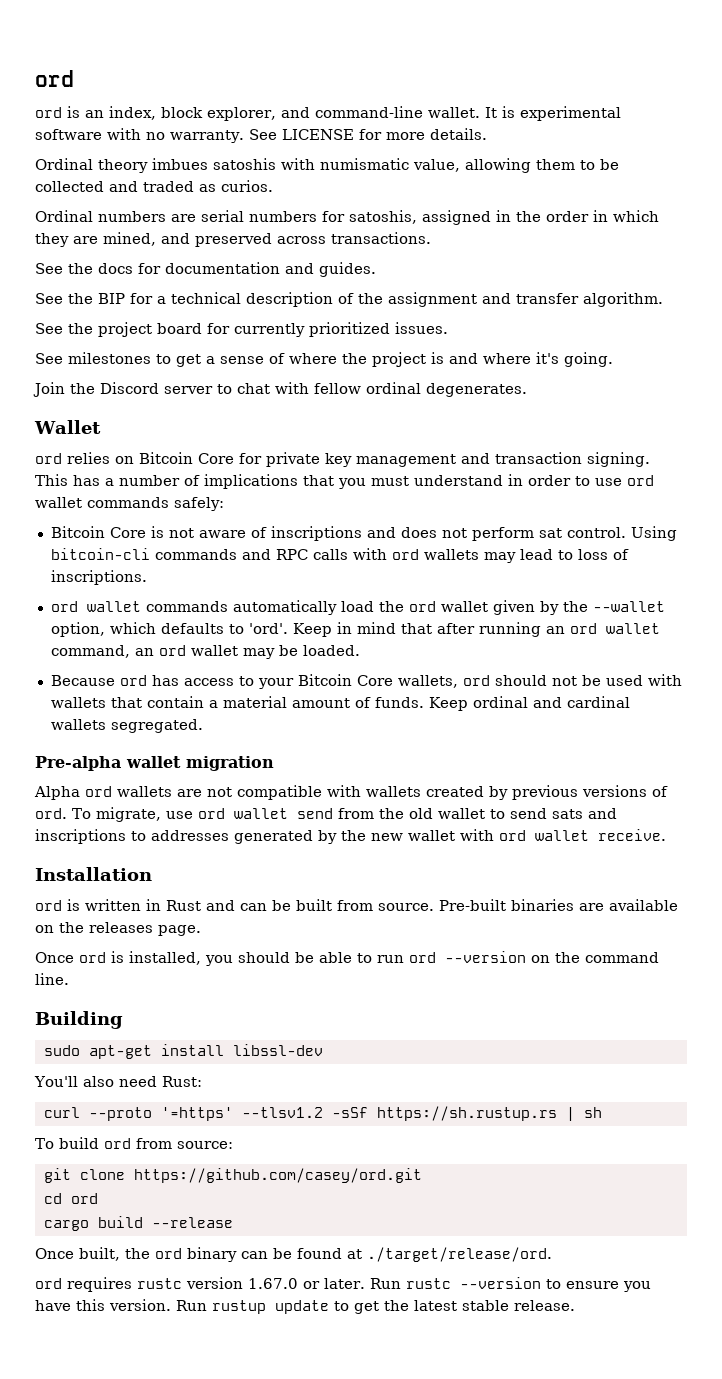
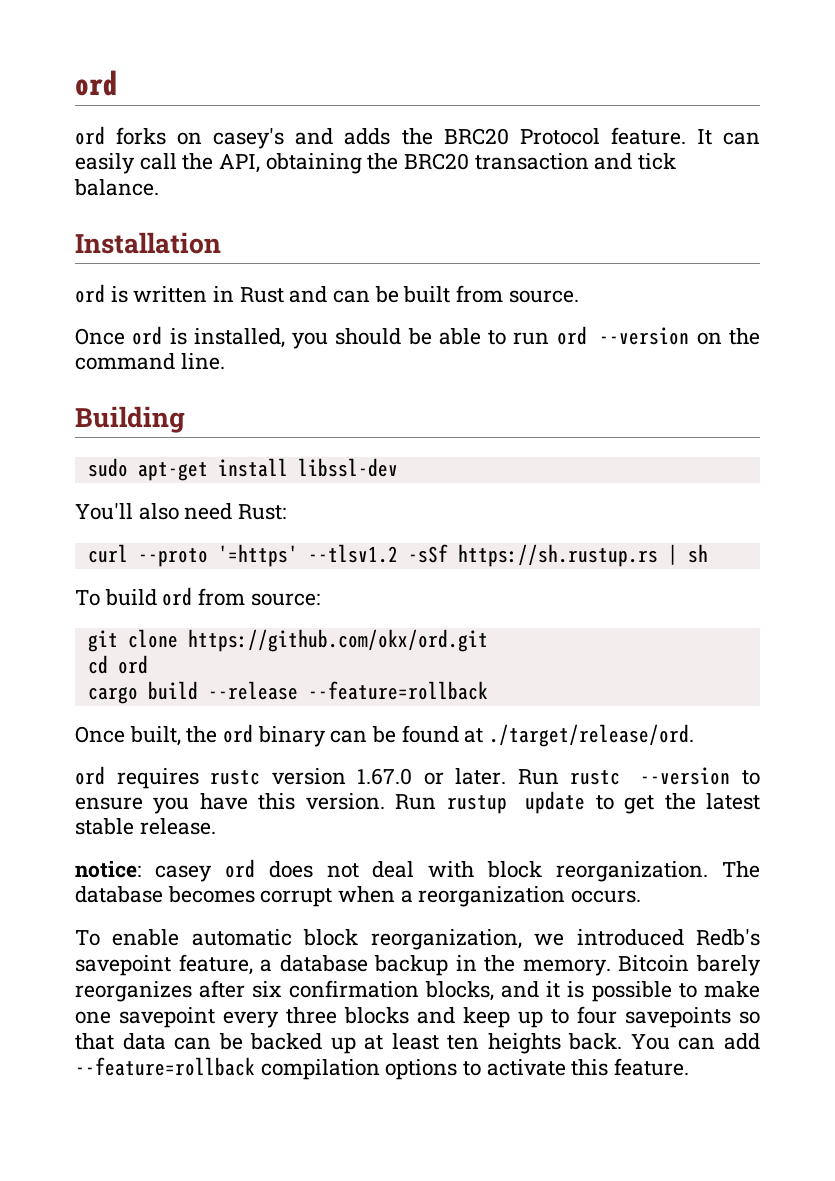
- ord is an index, block explorer, and command-line wallet. It is experimental software with no warranty. See LICENSE for more details.
- Ordinal theory imbues satoshis with numismatic value, allowing them to be collected and traded as curios.
- Ordinal numbers are serial numbers for satoshis, assigned in the order in which they are mined, and preserved across transactions.
- See the docs for documentation and guides.
- See the BIP for a technical description of the assignment and transfer algorithm.
- See the project board for currently prioritized issues.
- See milestones to get a sense of where the project is and where it's going.
- Join the Discord server to chat with fellow ordinal degenerates.
- Wallet
- ord relies on Bitcoin Core for private key management and transaction signing. This has a number of implications that you must understand in order to use ord wallet commands safely:
- Bitcoin Core is not aware of inscriptions and does not perform sat control. Using bitcoin-cli commands and RPC calls with ord wallets may lead to loss of inscriptions.
- ord wallet commands automatically load the ord wallet given by the --wallet option, which defaults to 'ord'. Keep in mind that after running an ord wallet command, an ord wallet may be loaded.
- Because ord has access to your Bitcoin Core wallets, ord should not be used with wallets that contain a material amount of funds. Keep ordinal and cardinal wallets segregated.
- Pre-alpha wallet migration
- Alpha ord wallets are not compatible with wallets created by previous versions of ord. To migrate, use ord wallet send from the old wallet to send sats and inscriptions to addresses generated by the new wallet with ord wallet receive.
+ ord forks on casey's and adds the BRC20 Protocol feature. It can easily call the API, obtaining the BRC20 transaction and tick balance.
- Pre-built binaries are available on the releases page.
- git clone https://github.com/casey/ord.git
+ git clone https://github.com/okx/ord.git
- cargo build --release
+ cargo build --release --feature=rollback
+ notice: casey ord does not deal with block reorganization. The database becomes corrupt when a reorganization occurs.
+ To enable automatic block reorganization, we introduced Redb's savepoint feature, a database backup in the memory. Bitcoin barely reorganizes after six confirmation blocks, and it is possible to make one savepoint every three blocks and keep up to four savepoints so that data can be backed up at least ten heights back. You can add --feature=rollback compilation options to activate this feature.

